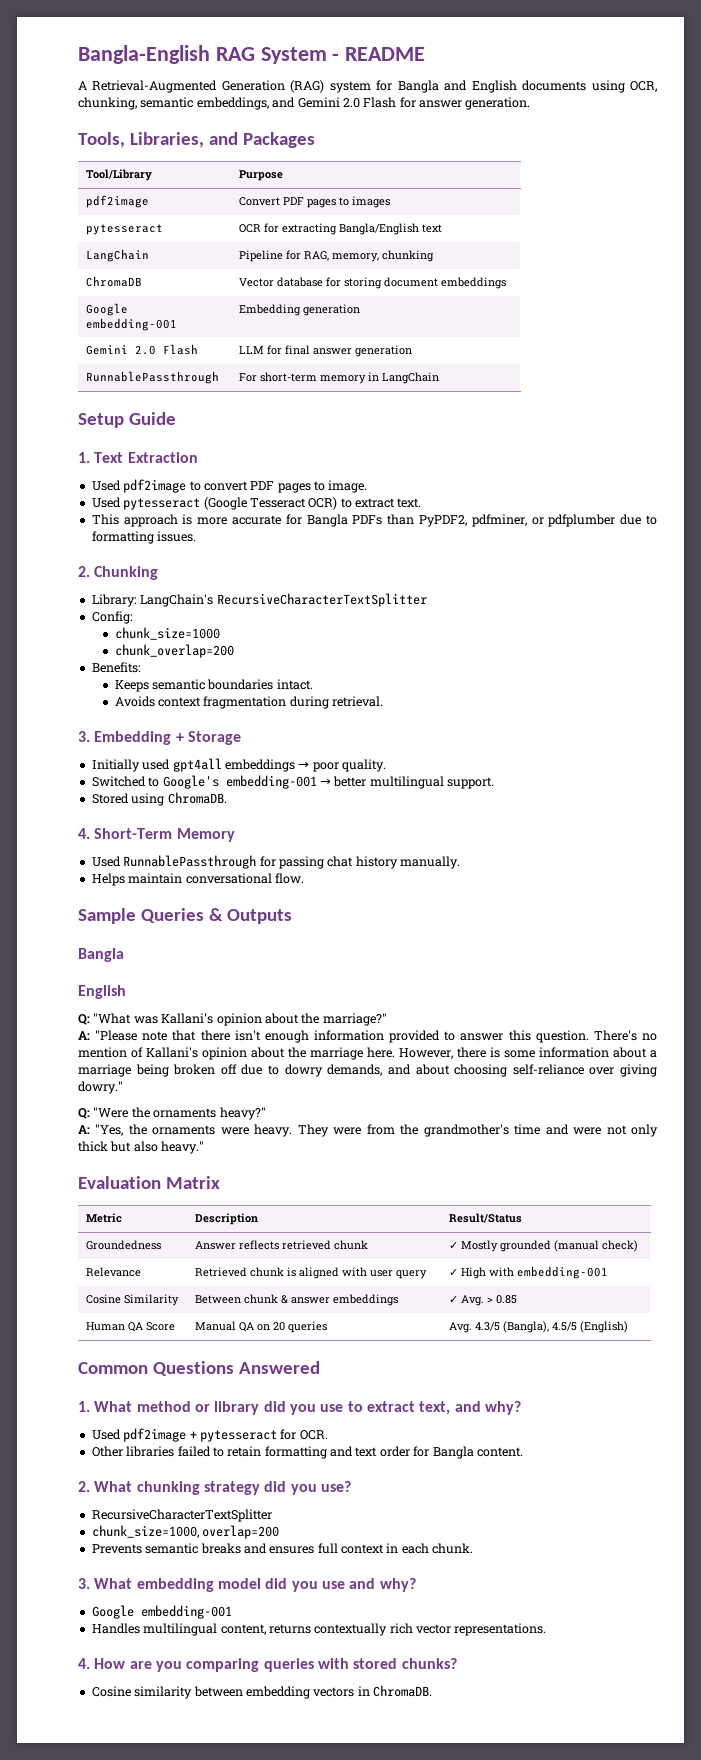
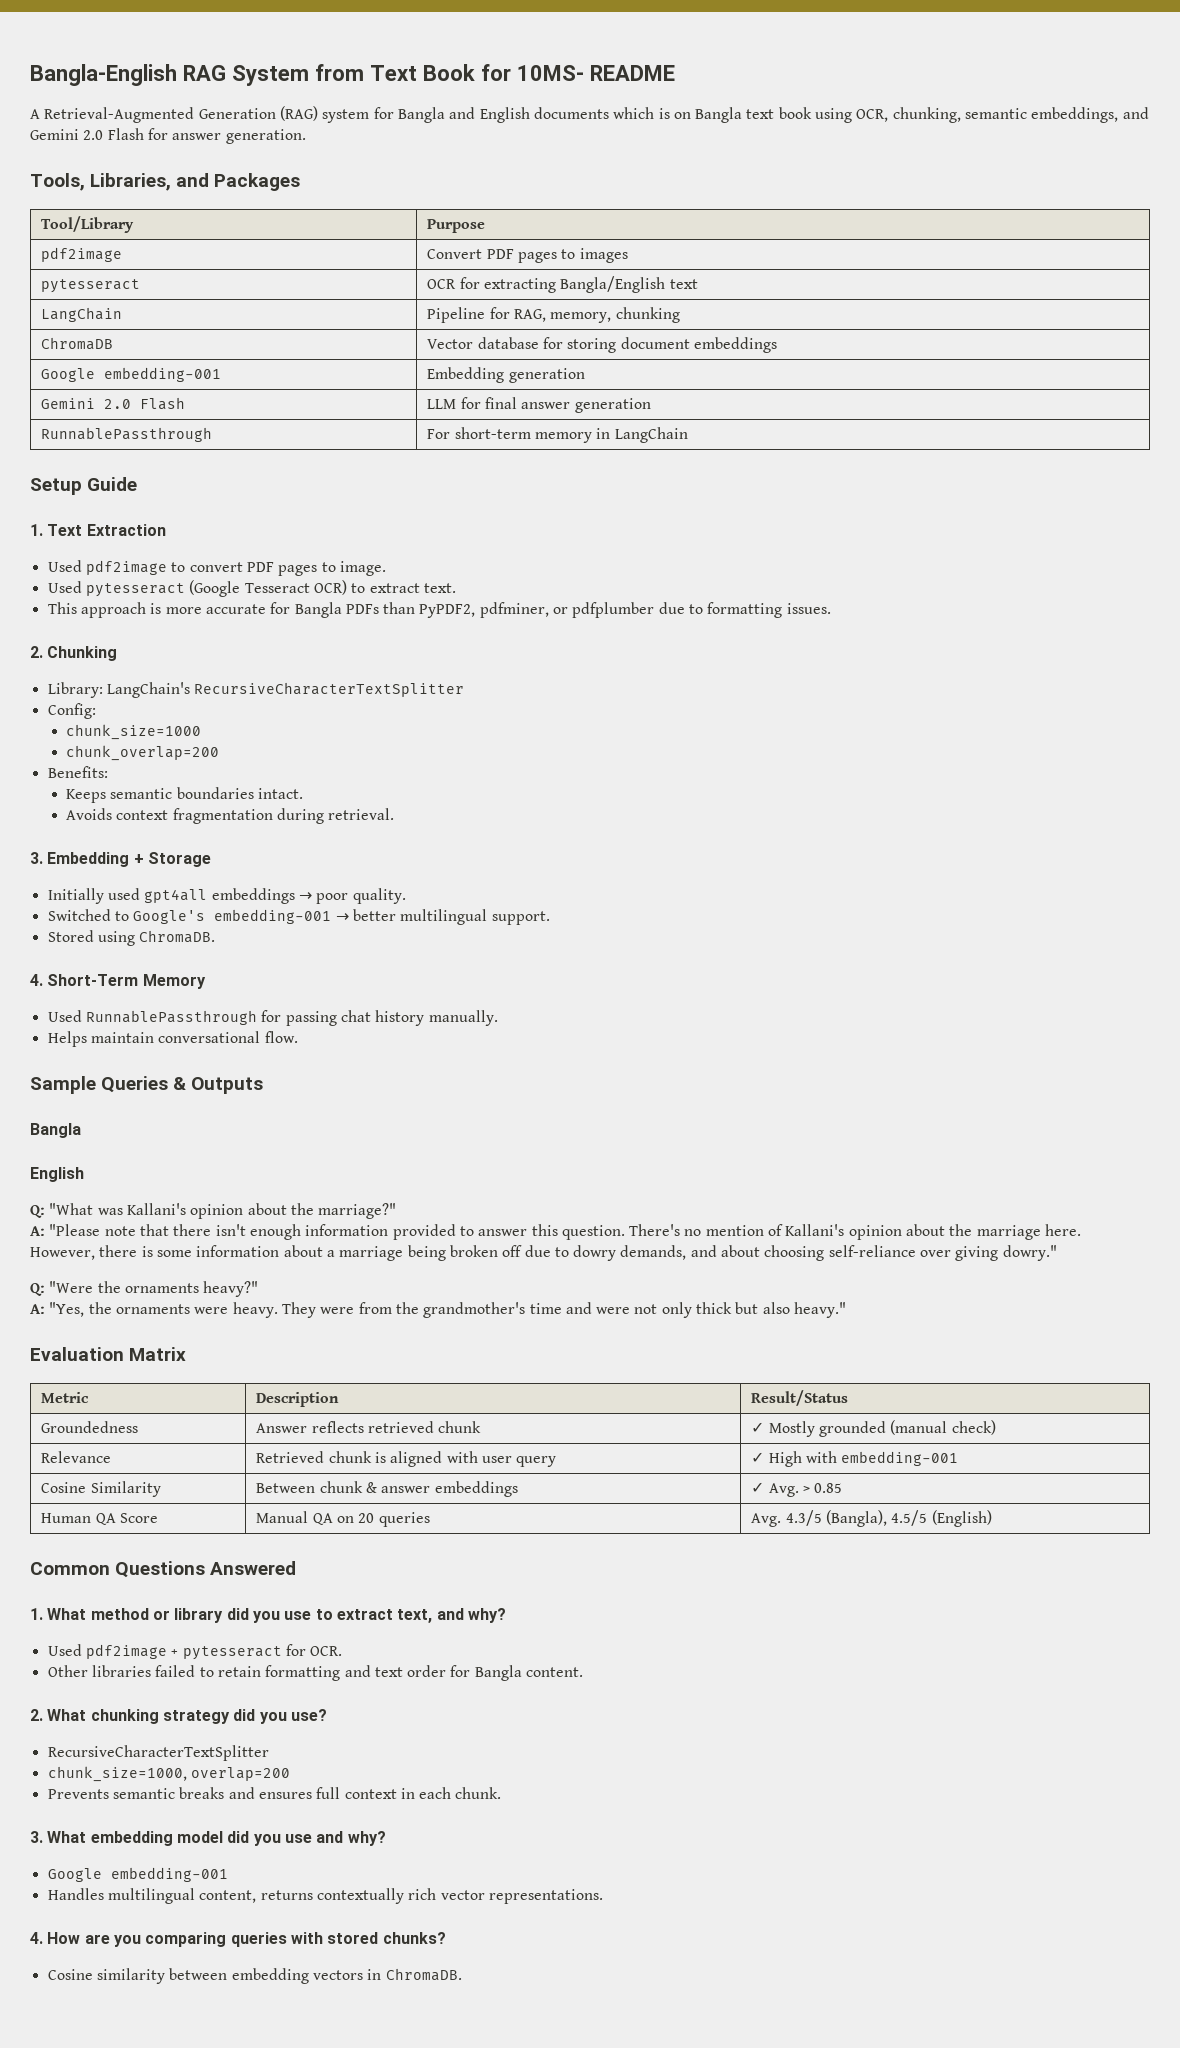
- Bangla-English RAG System - README
+ Bangla-English RAG System from Text Book for 10MS- README
- A Retrieval-Augmented Generation (RAG) system for Bangla and English documents using OCR, chunking, semantic embeddings, and Gemini 2.0 Flash for answer generation.
+ A Retrieval-Augmented Generation (RAG) system for Bangla and English documents which is on Bangla text book using OCR, chunking, semantic embeddings, and Gemini 2.0 Flash for answer generation.

